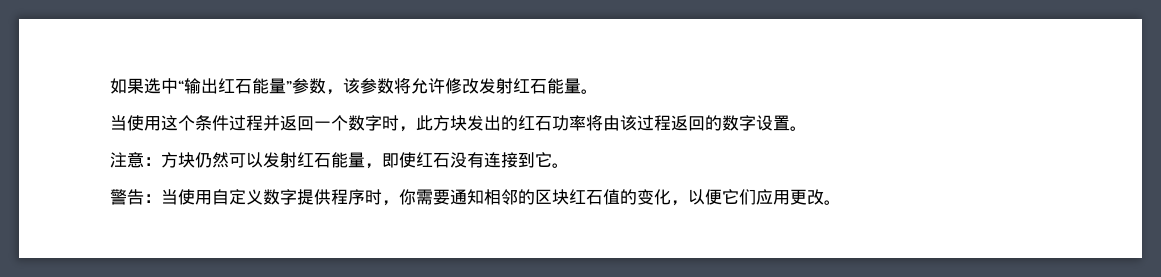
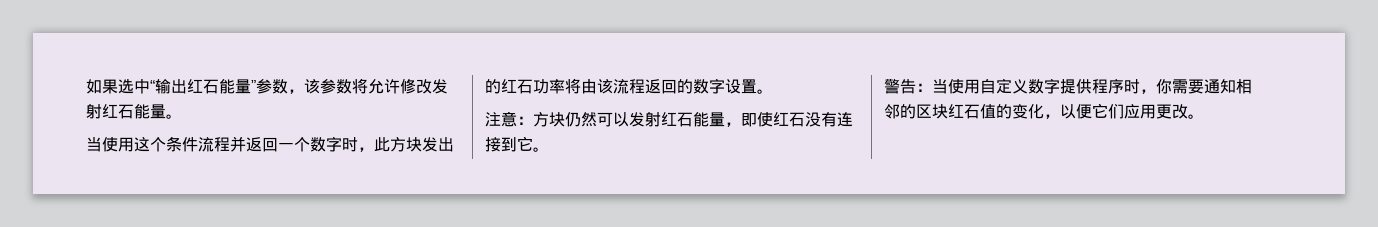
- 当使用这个条件过程并返回一个数字时，此方块发出的红石功率将由该过程返回的数字设置。
+ 当使用这个条件流程并返回一个数字时，此方块发出的红石功率将由该流程返回的数字设置。

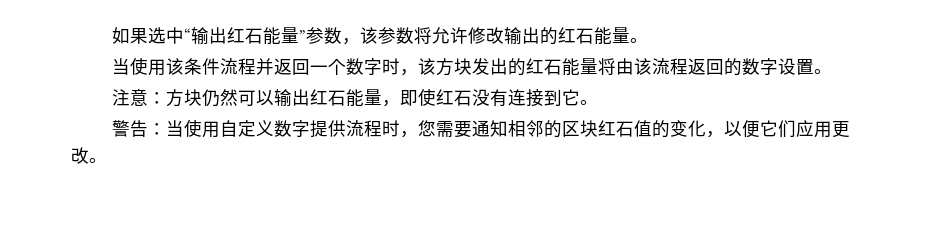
- 如果选中“输出红石能量”参数，该参数将允许修改发射红石能量。
+ 如果选中“输出红石能量”参数，该参数将允许修改输出的红石能量。
- 当使用这个条件流程并返回一个数字时，此方块发出的红石功率将由该流程返回的数字设置。
+ 当使用该条件流程并返回一个数字时，该方块发出的红石能量将由该流程返回的数字设置。
- 注意：方块仍然可以发射红石能量，即使红石没有连接到它。
+ 注意：方块仍然可以输出红石能量，即使红石没有连接到它。
- 警告：当使用自定义数字提供程序时，你需要通知相邻的区块红石值的变化，以便它们应用更改。
+ 警告：当使用自定义数字提供流程时，您需要通知相邻的区块红石值的变化，以便它们应用更改。

